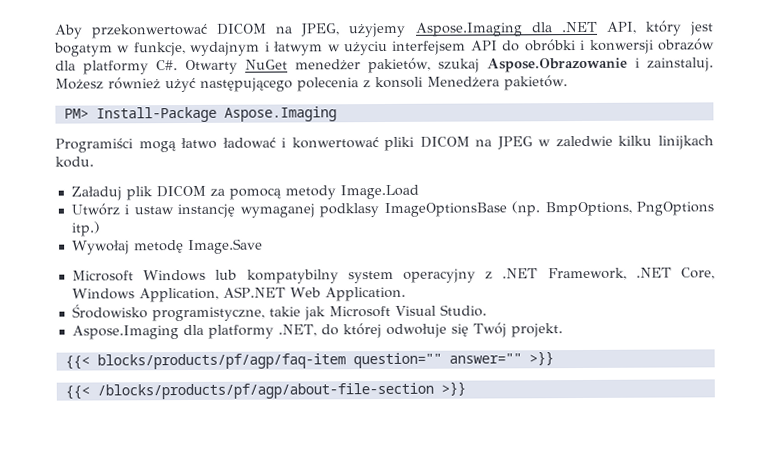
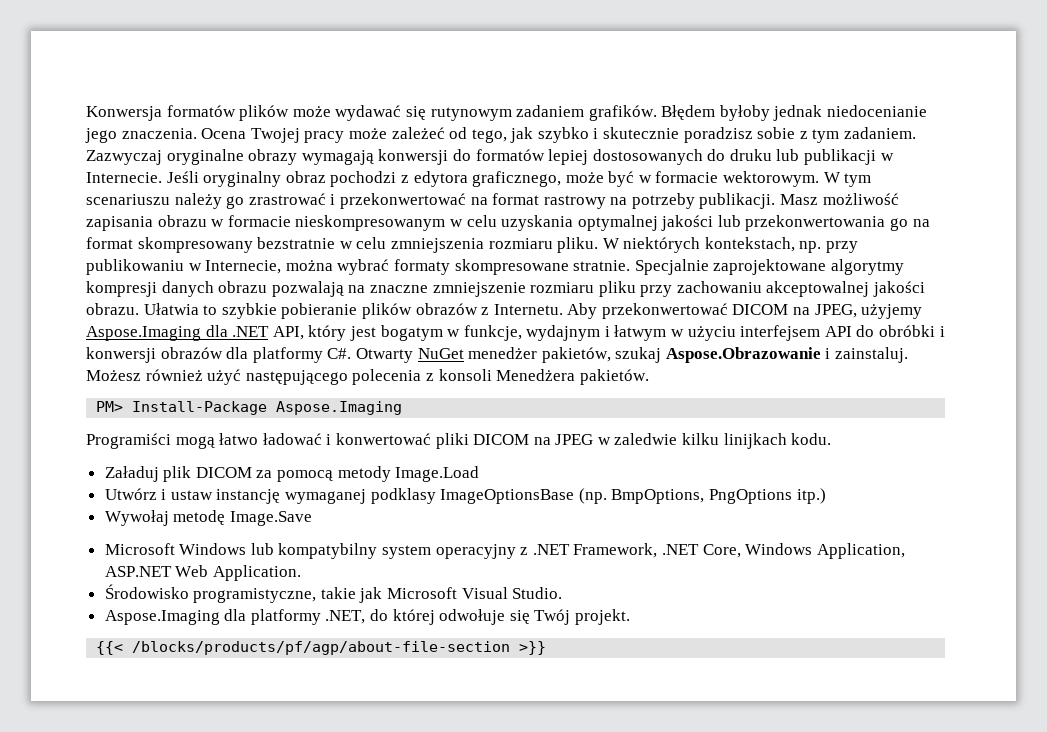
+ Konwersja formatów plików może wydawać się rutynowym zadaniem grafików. Błędem byłoby jednak niedocenianie jego znaczenia. Ocena Twojej pracy może zależeć od tego, jak szybko i skutecznie poradzisz sobie z tym zadaniem. Zazwyczaj oryginalne obrazy wymagają konwersji do formatów lepiej dostosowanych do druku lub publikacji w Internecie. Jeśli oryginalny obraz pochodzi z edytora graficznego, może być w formacie wektorowym. W tym scenariuszu należy go zrastrować i przekonwertować na format rastrowy na potrzeby publikacji. Masz możliwość zapisania obrazu w formacie nieskompresowanym w celu uzyskania optymalnej jakości lub przekonwertowania go na format skompresowany bezstratnie w celu zmniejszenia rozmiaru pliku. W niektórych kontekstach, np. przy publikowaniu w Internecie, można wybrać formaty skompresowane stratnie. Specjalnie zaprojektowane algorytmy kompresji danych obrazu pozwalają na znaczne zmniejszenie rozmiaru pliku przy zachowaniu akceptowalnej jakości obrazu. Ułatwia to szybkie pobieranie plików obrazów z Internetu.
- {{< blocks/products/pf/agp/faq-item question="" answer="" >}}

